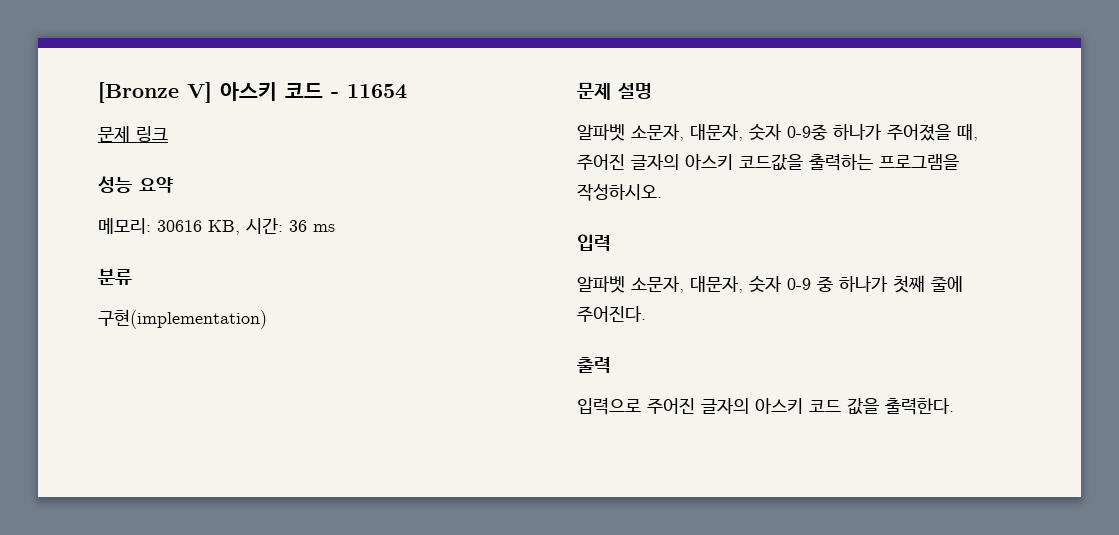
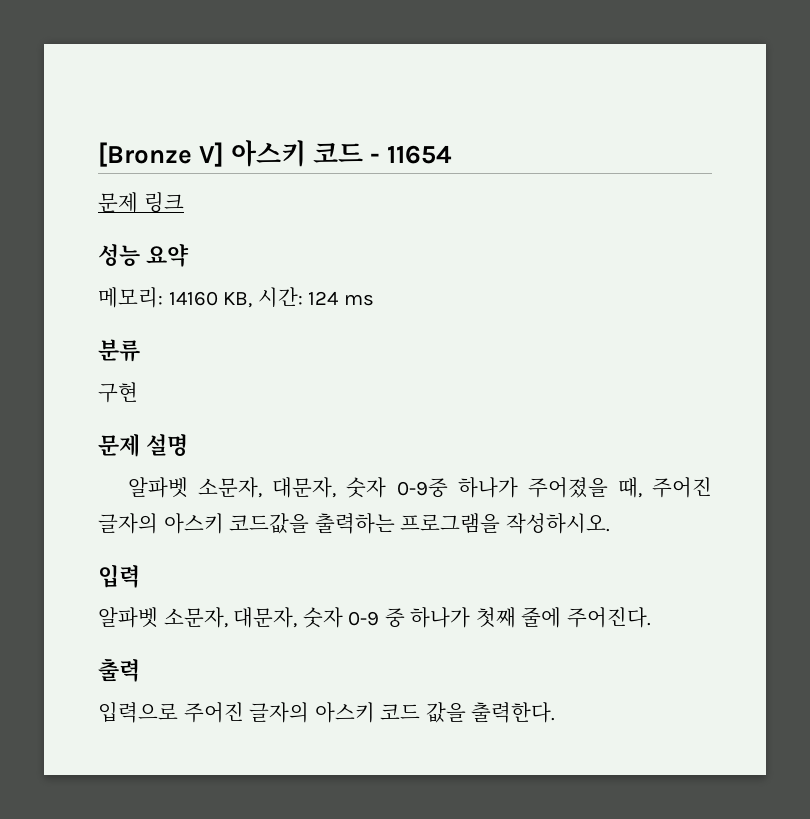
- 메모리: 30616 KB, 시간: 36 ms
+ 메모리: 14160 KB, 시간: 124 ms
- 구현(implementation)
+ 구현

